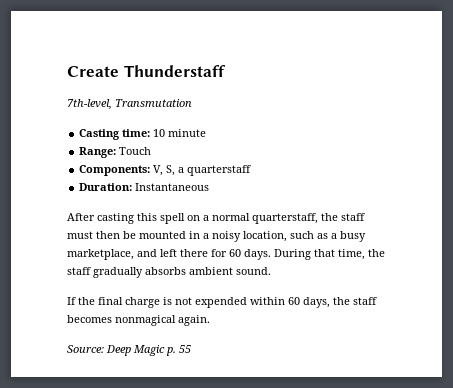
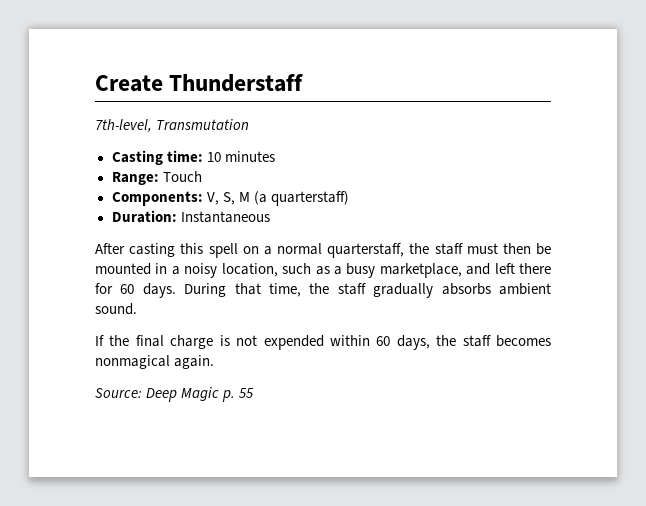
- Casting time: 10 minute
+ Casting time: 10 minutes
- Components: V, S, a quarterstaff
+ Components: V, S, M (a quarterstaff)

